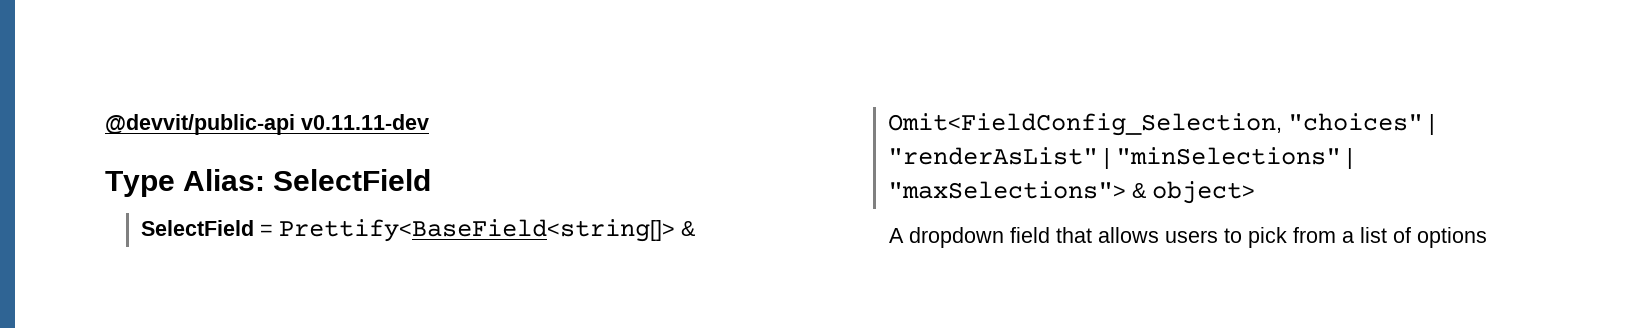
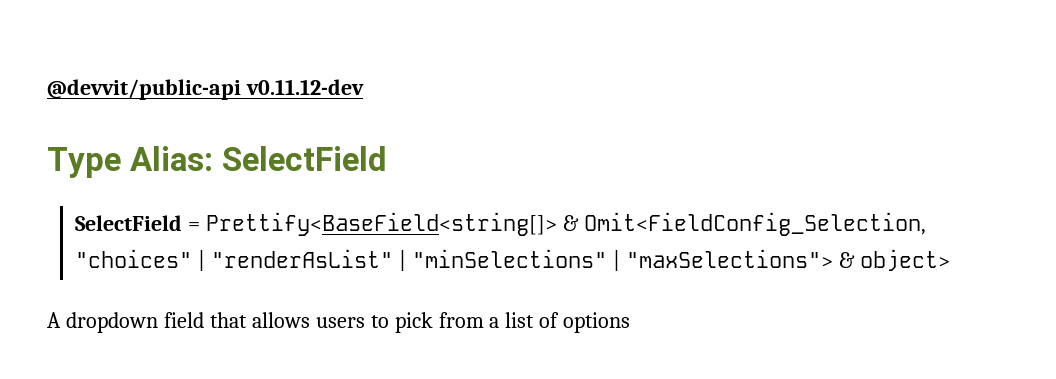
- @devvit/public-api v0.11.11-dev
+ @devvit/public-api v0.11.12-dev

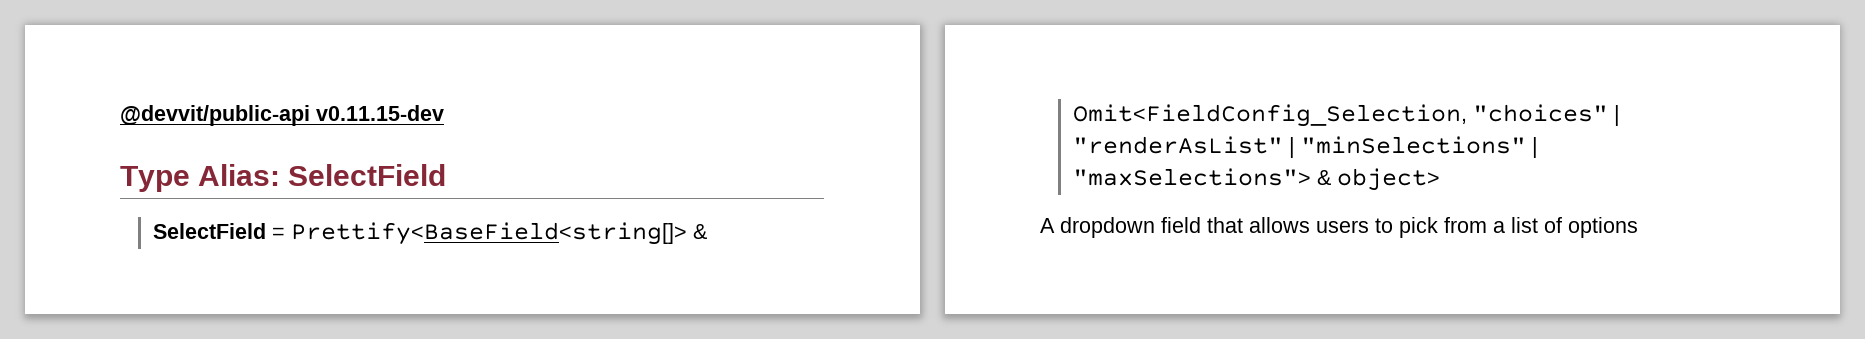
- @devvit/public-api v0.11.12-dev
+ @devvit/public-api v0.11.15-dev

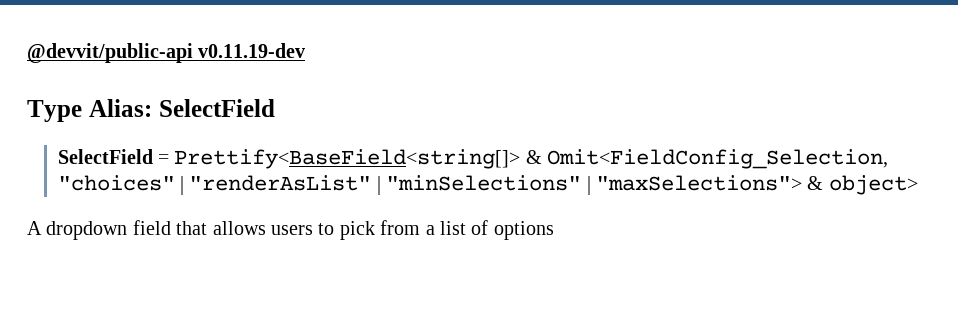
- @devvit/public-api v0.11.15-dev
+ @devvit/public-api v0.11.19-dev

